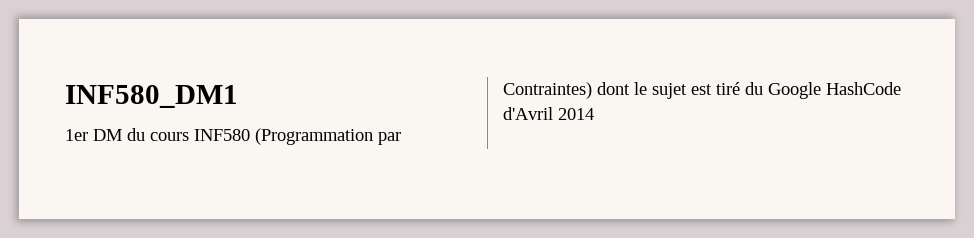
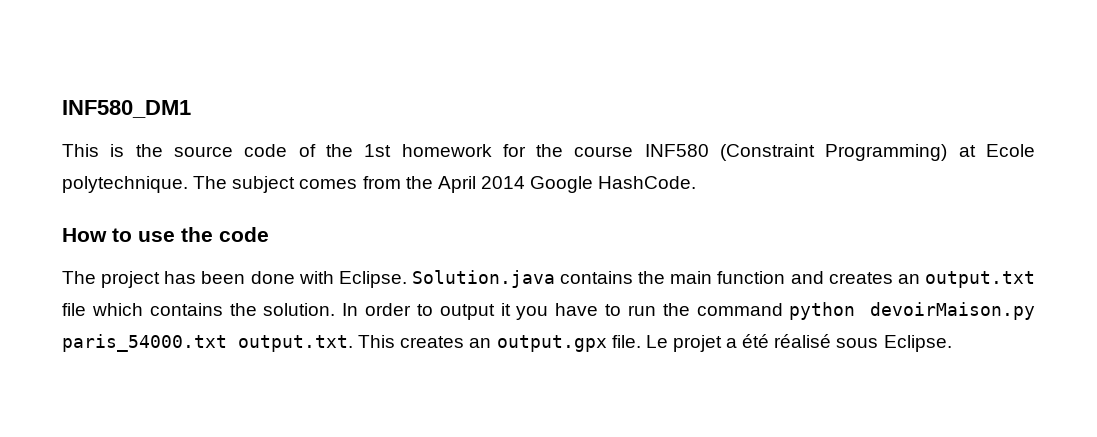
- 1er DM du cours INF580 (Programmation par Contraintes) dont le sujet est tiré du Google HashCode d'Avril 2014
+ This is the source code of the 1st homework for the course INF580 (Constraint Programming) at Ecole polytechnique. The subject comes from the April 2014 Google HashCode.
+ How to use the code
+ The project has been done with Eclipse. Solution.java contains the main function and creates an output.txt file which contains the solution. In order to output it you have to run the command python devoirMaison.py paris_54000.txt output.txt. This creates an output.gpx file. Le projet a été réalisé sous Eclipse.

